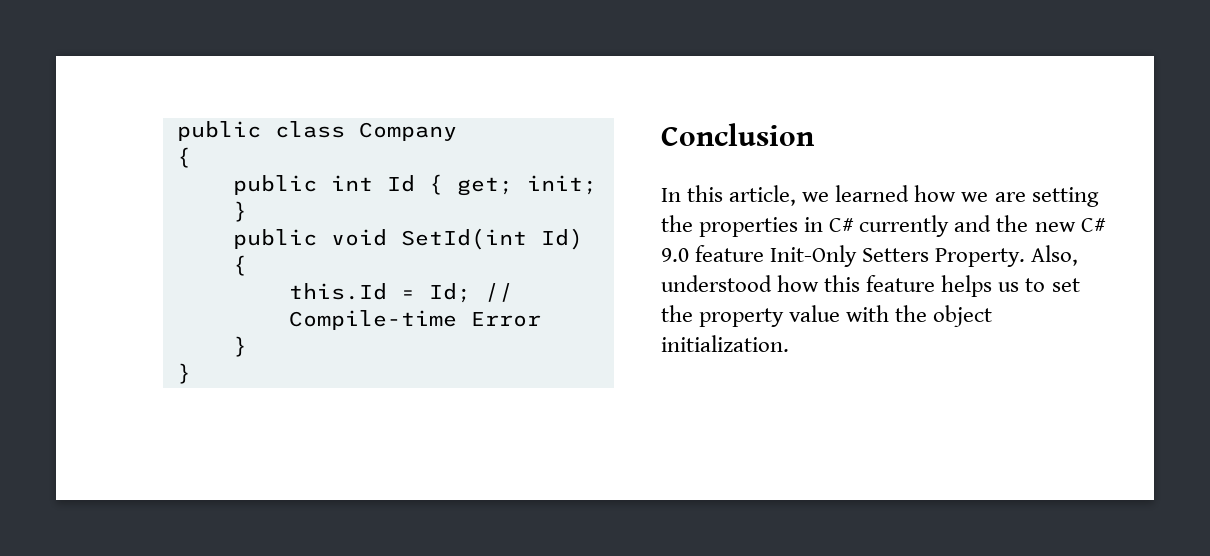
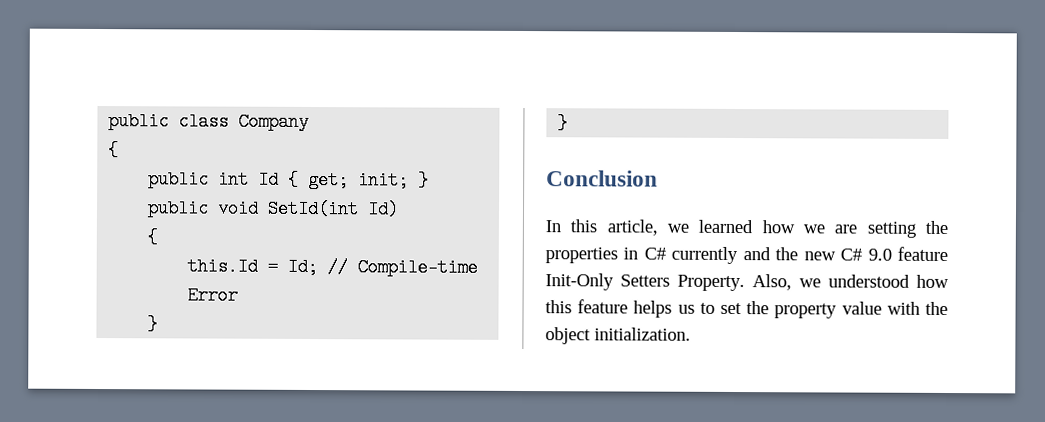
- Also, understood how this feature helps us to set the property value with the object initialization.
+ Also, we understood how this feature helps us to set the property value with the object initialization.

